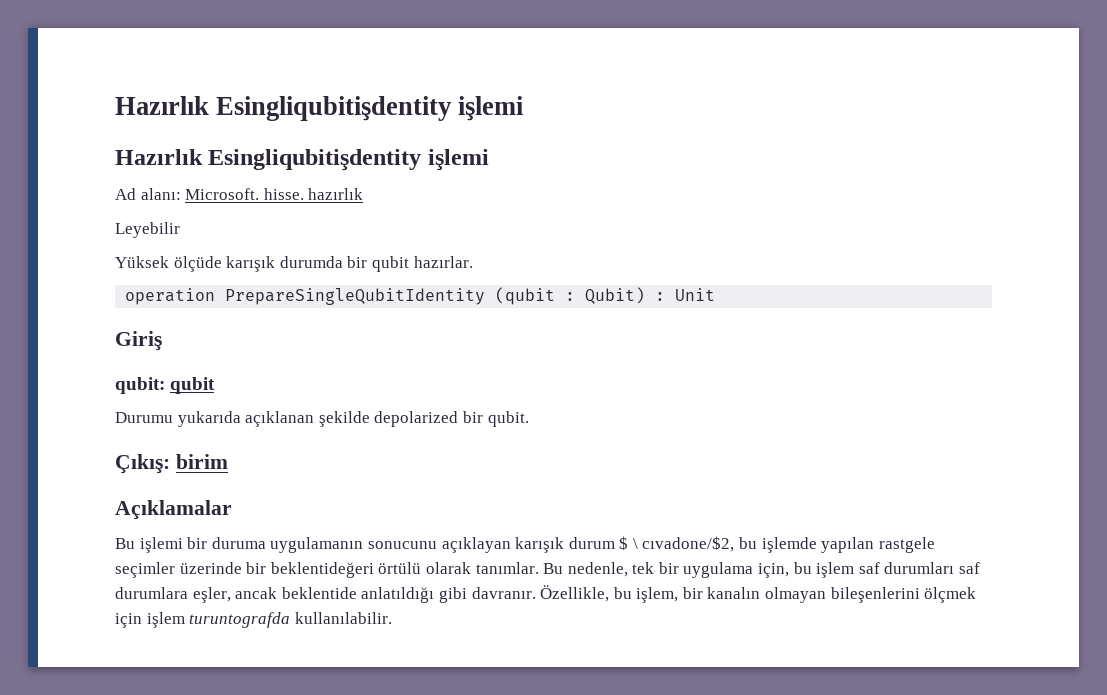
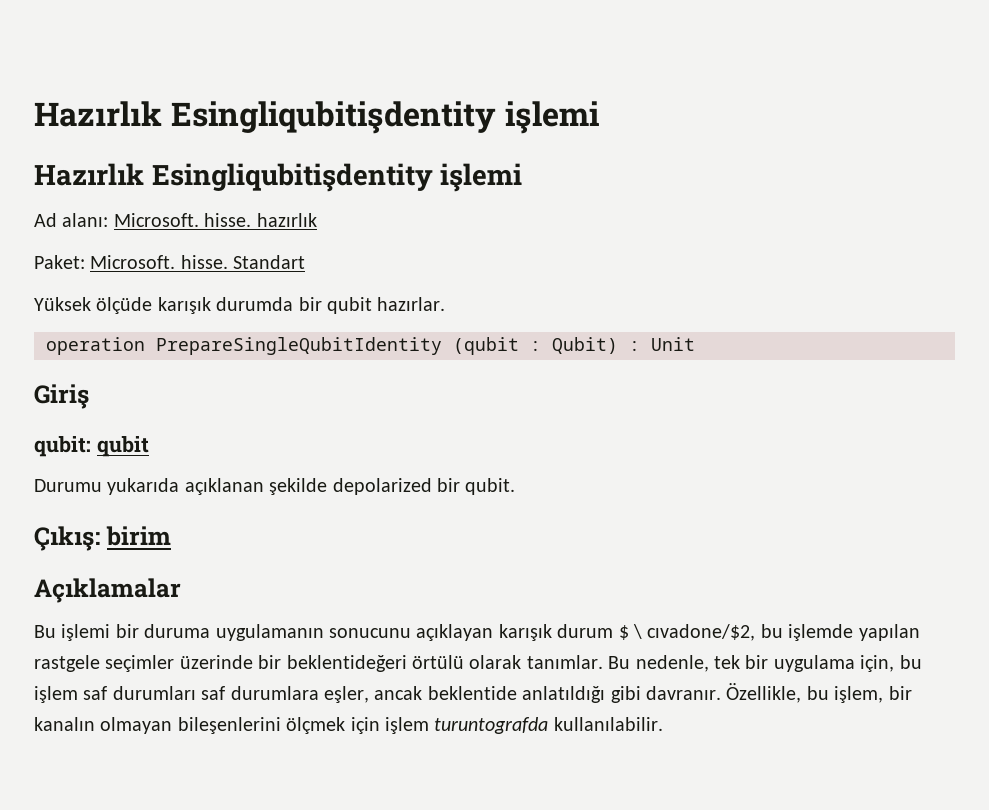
- Leyebilir
+ Paket: Microsoft. hisse. Standart

